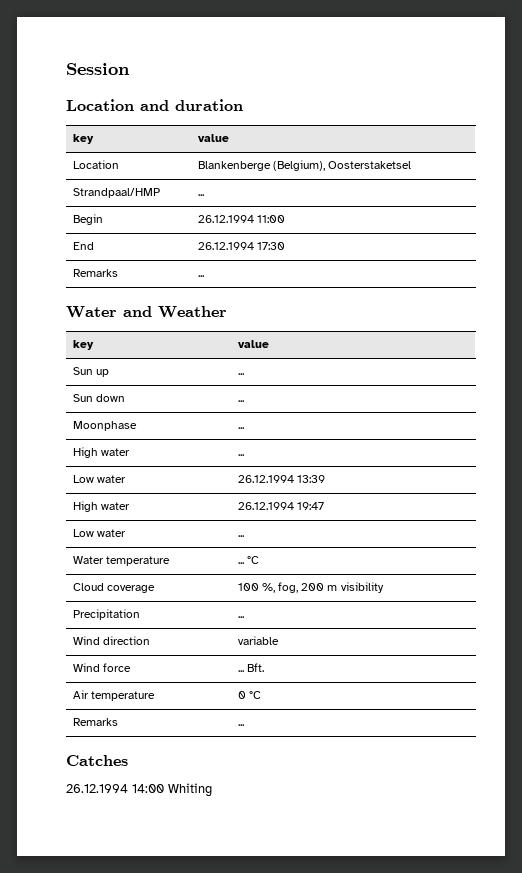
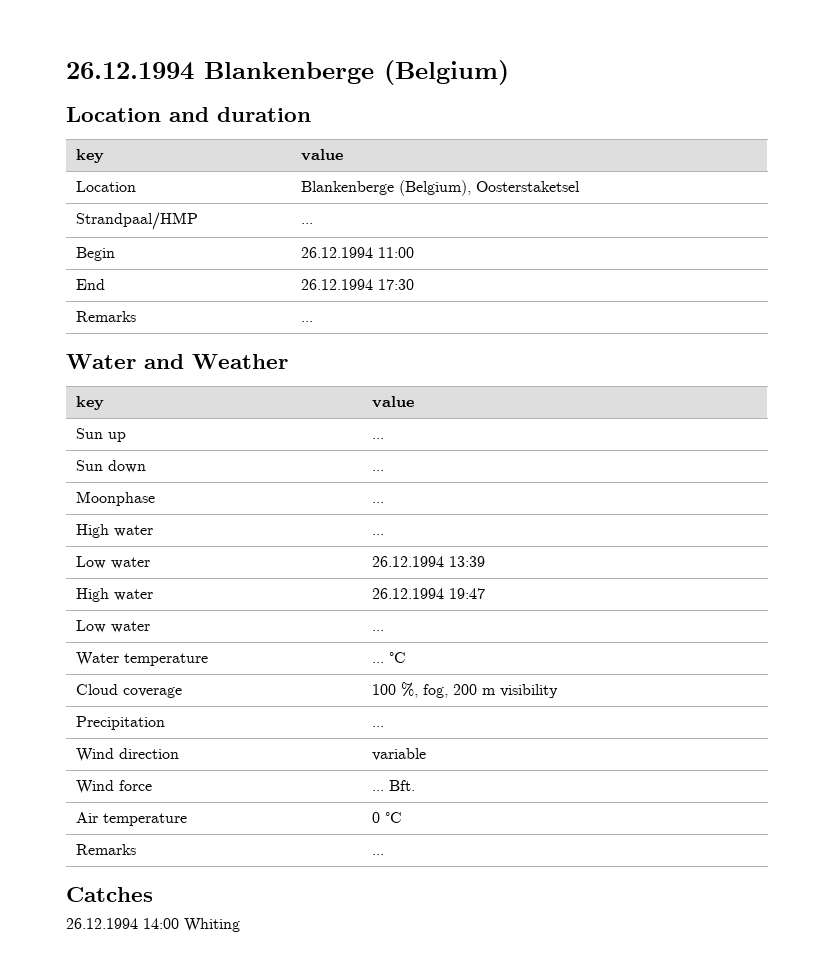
- Session
+ 26.12.1994 Blankenberge (Belgium)

